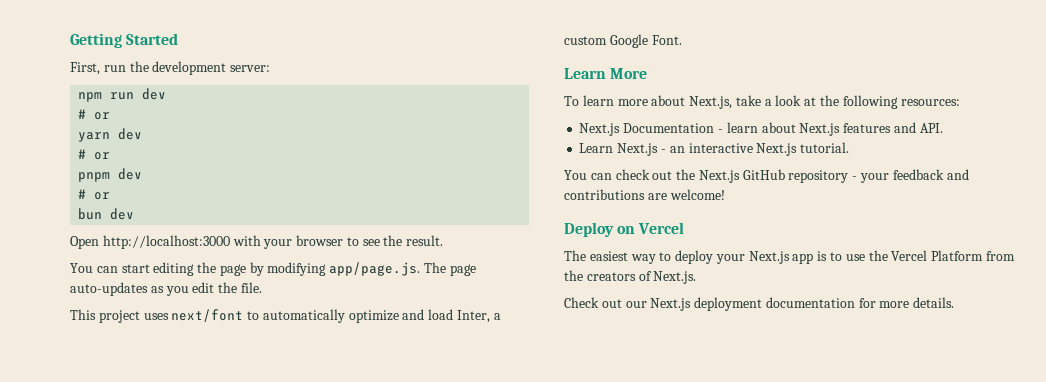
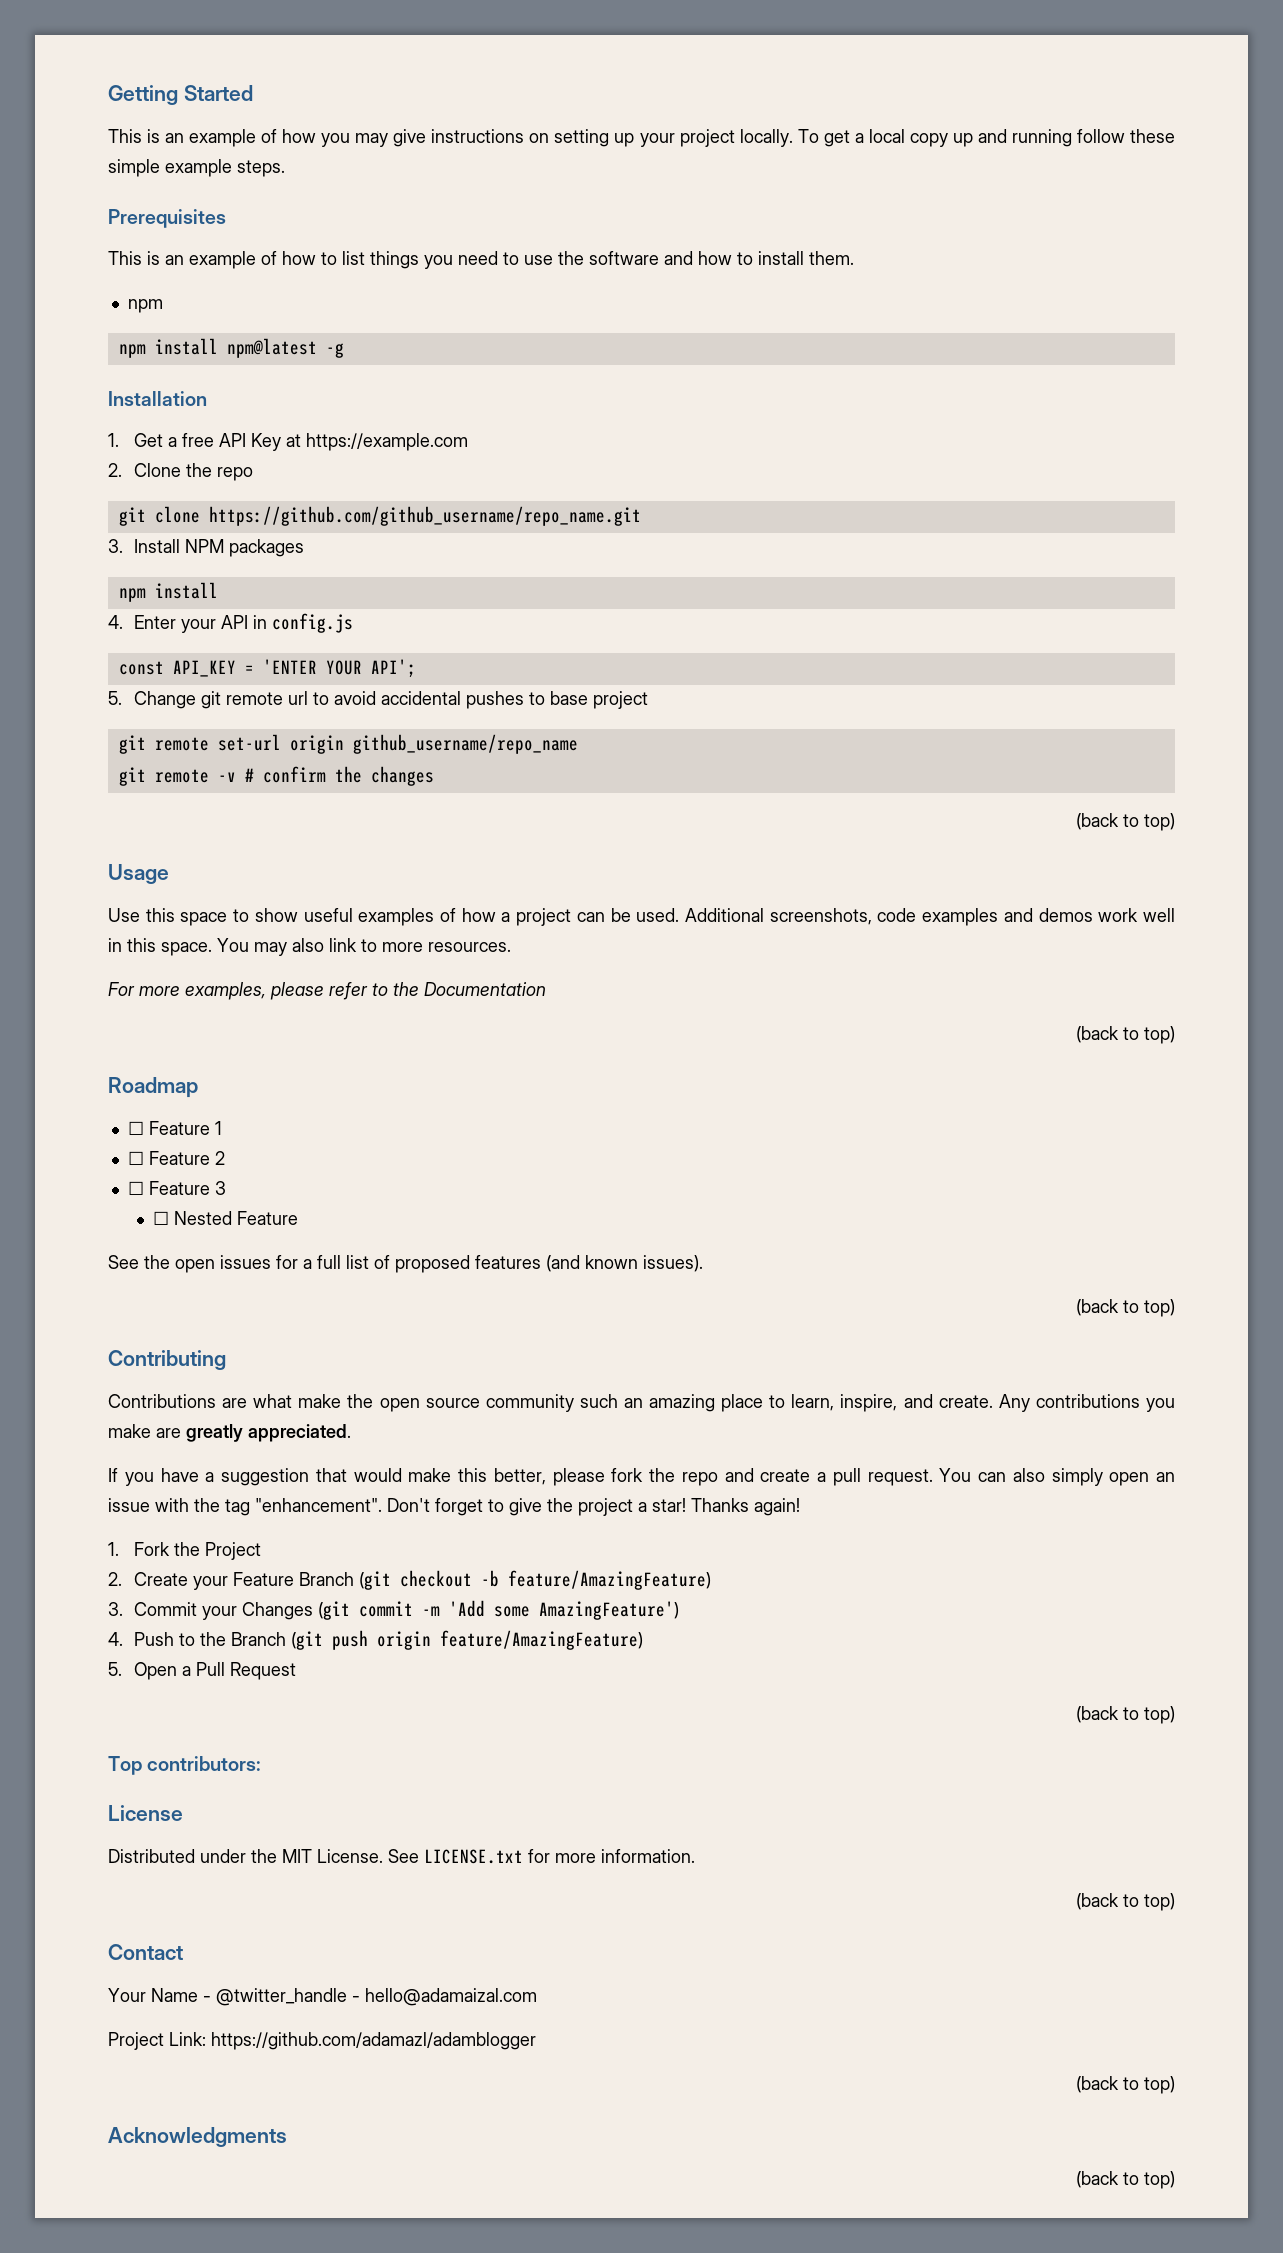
- First, run the development server:
- npm run dev
- # or
- yarn dev
- # or
- pnpm dev
- # or
- bun dev
- Open http://localhost:3000 with your browser to see the result.
- You can start editing the page by modifying app/page.js. The page auto-updates as you edit the file.
- This project uses next/font to automatically optimize and load Inter, a custom Google Font.
- Learn More
- To learn more about Next.js, take a look at the following resources:
- Next.js Documentation - learn about Next.js features and API.
- Learn Next.js - an interactive Next.js tutorial.
- You can check out the Next.js GitHub repository - your feedback and contributions are welcome!
- Deploy on Vercel
- The easiest way to deploy your Next.js app is to use the Vercel Platform from the creators of Next.js.
- Check out our Next.js deployment documentation for more details.
+ This is an example of how you may give instructions on setting up your project locally. To get a local copy up and running follow these simple example steps.
+ Prerequisites
+ This is an example of how to list things you need to use the software and how to install them.
+ npm
+ npm install npm@latest -g
+ Installation
+ 1. Get a free API Key at https://example.com
+ 2. Clone the repo
+ git clone https://github.com/github_username/repo_name.git
+ 3. Install NPM packages
+ npm install
+ 4. Enter your API in config.js
+ const API_KEY = 'ENTER YOUR API';
+ 5. Change git remote url to avoid accidental pushes to base project
+ git remote set-url origin github_username/repo_name
+ git remote -v # confirm the changes
+ (back to top)
+ Usage
+ Use this space to show useful examples of how a project can be used. Additional screenshots, code examples and demos work well in this space. You may also link to more resources.
+ For more examples, please refer to the Documentation
+ (back to top)
+ Roadmap
+ ☐ Feature 1
+ ☐ Feature 2
+ ☐ Feature 3
+ ☐ Nested Feature
+ See the open issues for a full list of proposed features (and known issues).
+ (back to top)
+ Contributing
+ Contributions are what make the open source community such an amazing place to learn, inspire, and create. Any contributions you make are greatly appreciated.
+ If you have a suggestion that would make this better, please fork the repo and create a pull request. You can also simply open an issue with the tag "enhancement". Don't forget to give the project a star! Thanks again!
+ 1. Fork the Project
+ 2. Create your Feature Branch (git checkout -b feature/AmazingFeature)
+ 3. Commit your Changes (git commit -m 'Add some AmazingFeature')
+ 4. Push to the Branch (git push origin feature/AmazingFeature)
+ 5. Open a Pull Request
+ (back to top)
+ Top contributors:
+ License
+ Distributed under the MIT License. See LICENSE.txt for more information.
+ (back to top)
+ Contact
+ Your Name - @twitter_handle - hello@adamaizal.com
+ Project Link: https://github.com/adamazl/adamblogger
+ (back to top)
+ Acknowledgments
+ (back to top)

